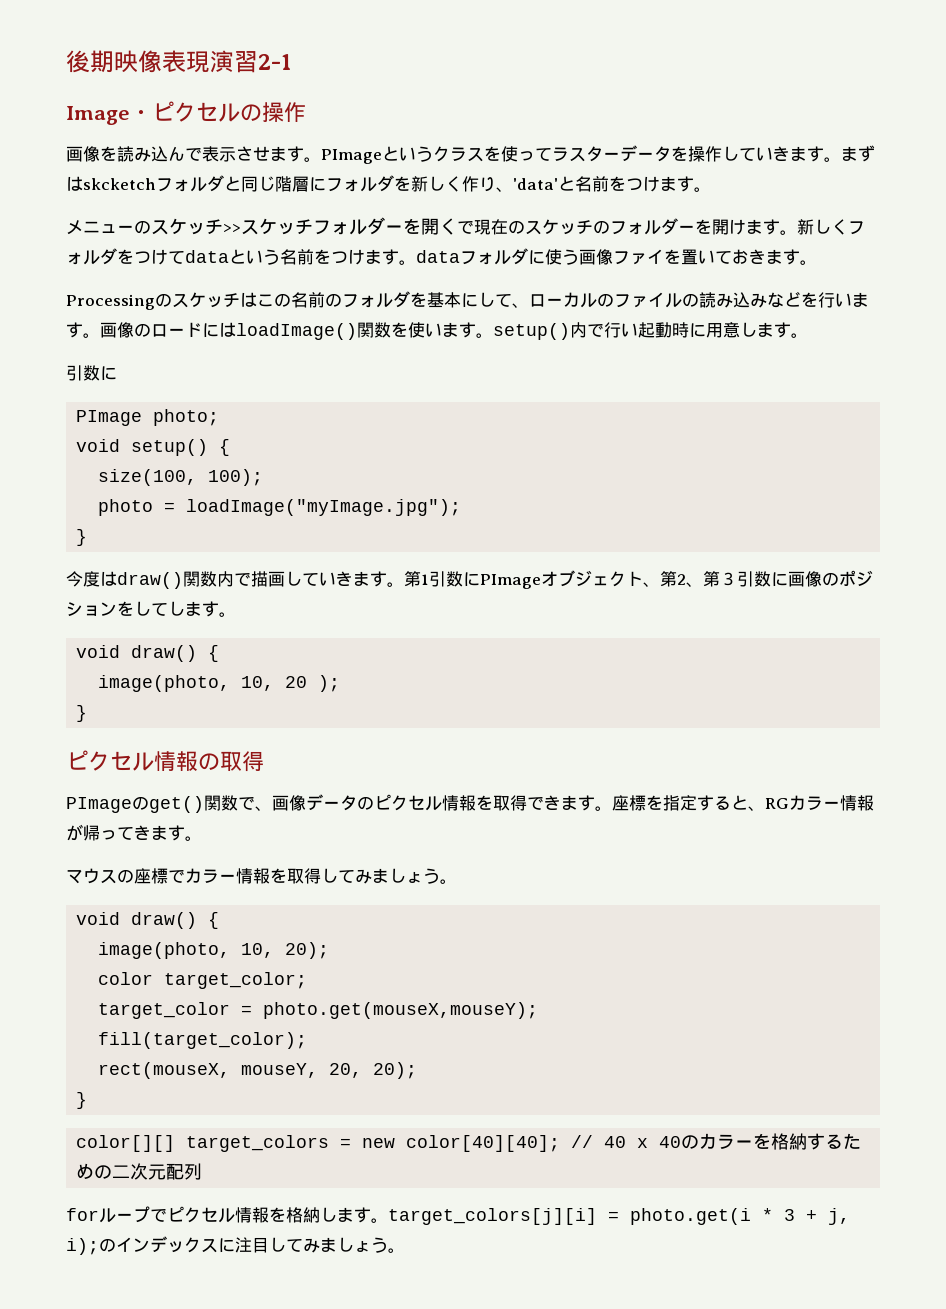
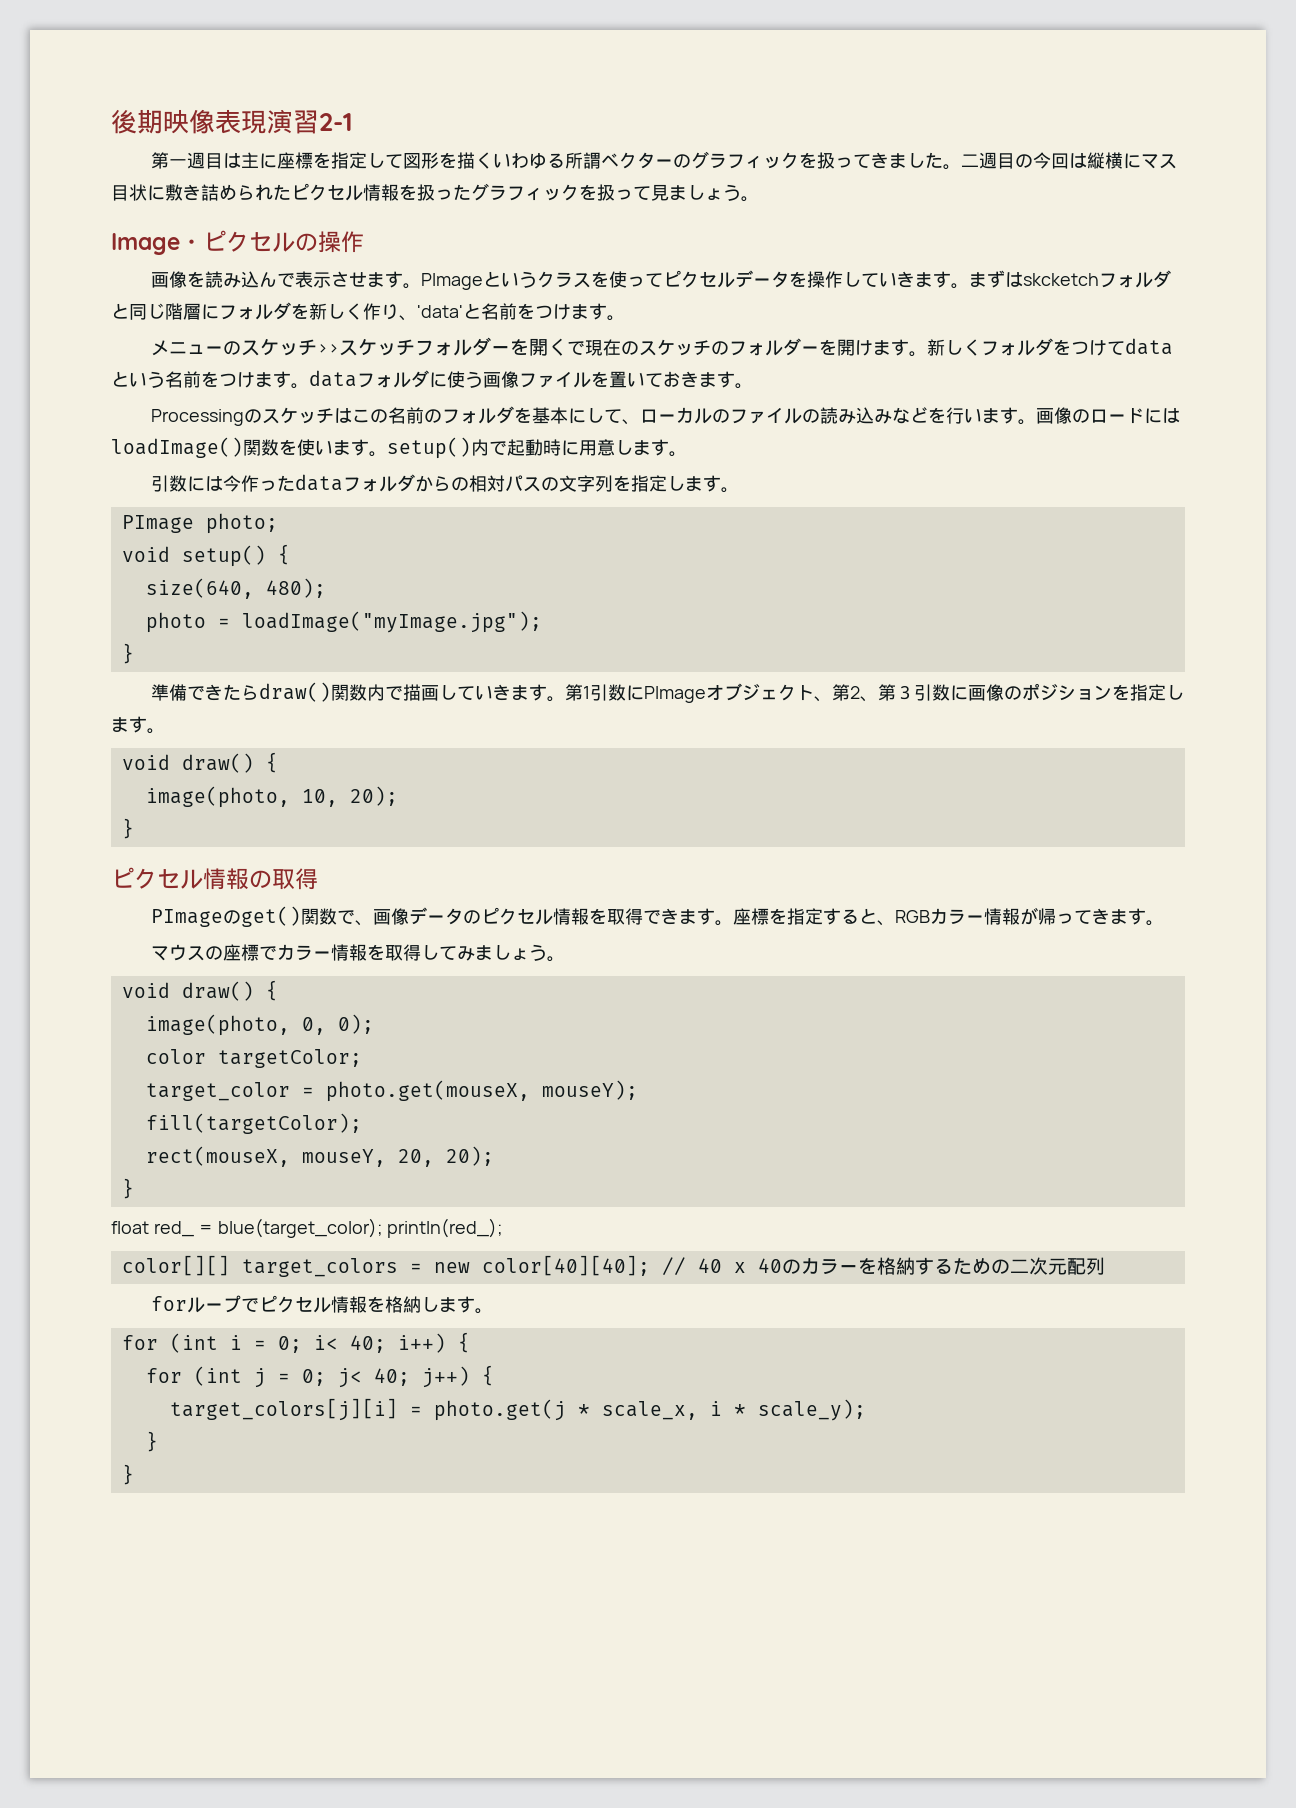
+ 第一週目は主に座標を指定して図形を描くいわゆる所謂ベクターのグラフィックを扱ってきました。二週目の今回は縦横にマス目状に敷き詰められたピクセル情報を扱ったグラフィックを扱って見ましょう。
- PImageというクラスを使ってラスターデータを操作していきます。
+ PImageというクラスを使ってピクセルデータを操作していきます。
- 新しくフォルダをつけてdataという名前をつけます。dataフォルダに使う画像ファイを置いておきます。
+ 新しくフォルダをつけてdataという名前をつけます。dataフォルダに使う画像ファイルを置いておきます。
- 画像のロードにはloadImage()関数を使います。setup()内で行い起動時に用意します。
- 引数に
+ 画像のロードにはloadImage()関数を使います。setup()内で起動時に用意します。
+ 引数には今作ったdataフォルダからの相対パスの文字列を指定します。
- size(100, 100);
+ size(640, 480);
- 今度はdraw()関数内で描画していきます。
+ 準備できたらdraw()関数内で描画していきます。
- 第1引数にPImageオブジェクト、第2、第３引数に画像のポジションをしてします。
+ 第1引数にPImageオブジェクト、第2、第３引数に画像のポジションを指定します。
- image(photo, 10, 20 );
+ image(photo, 10, 20);
- 座標を指定すると、RGカラー情報が帰ってきます。
+ 座標を指定すると、RGBカラー情報が帰ってきます。
- image(photo, 10, 20);
+ image(photo, 0, 0);
- color target_color;
+ color targetColor;
- target_color = photo.get(mouseX,mouseY);
- fill(target_color);
+ target_color = photo.get(mouseX, mouseY);
+ fill(targetColor);
+ float red_ = blue(target_color); println(red_);
- forループでピクセル情報を格納します。target_colors[j][i] = photo.get(i * 3 + j, i);のインデックスに注目してみましょう。
+ forループでピクセル情報を格納します。
+ for (int i = 0; i< 40; i++) {
+ for (int j = 0; j< 40; j++) {
+ target_colors[j][i] = photo.get(j * scale_x, i * scale_y);
+ }
+ }

